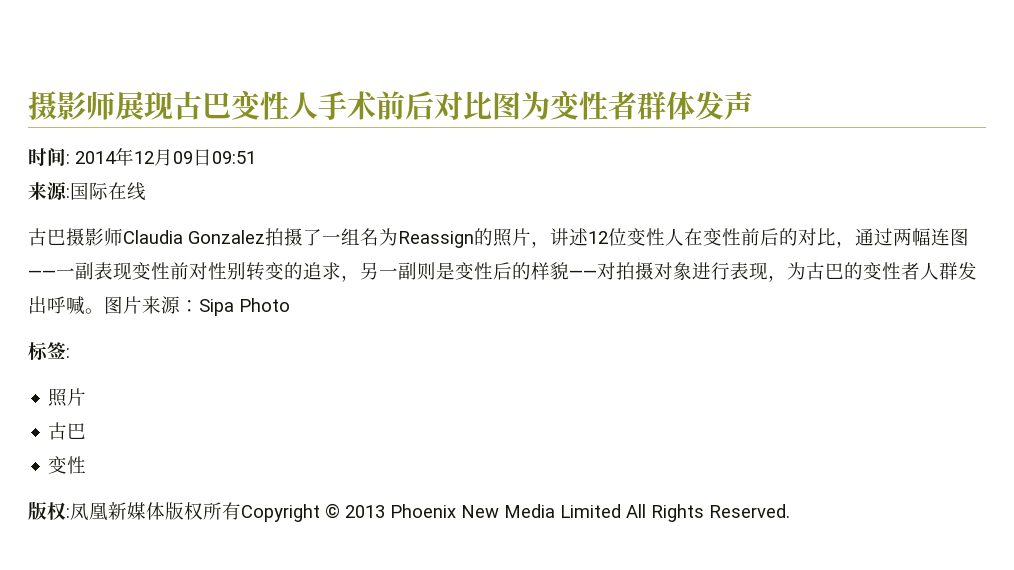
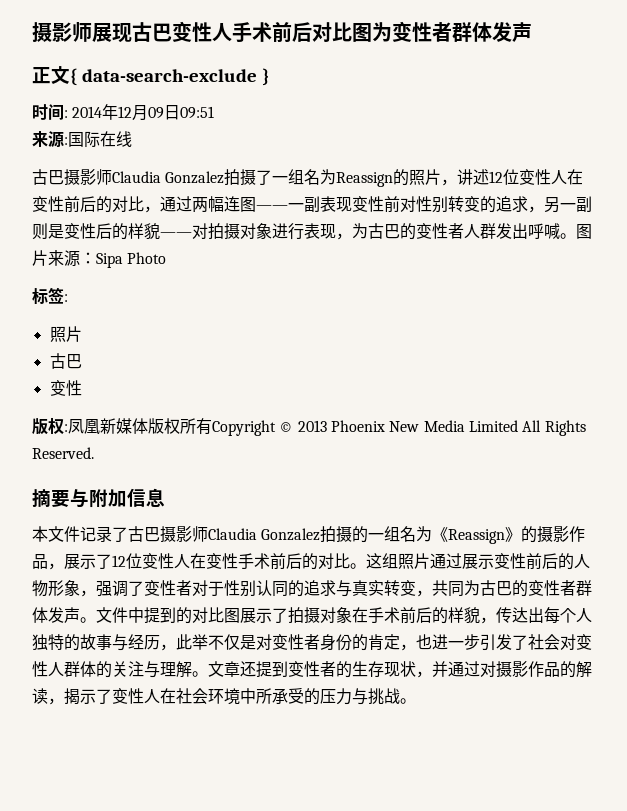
+ 正文{ data-search-exclude }
+ 摘要与附加信息
+ 本文件记录了古巴摄影师Claudia Gonzalez拍摄的一组名为《Reassign》的摄影作品，展示了12位变性人在变性手术前后的对比。这组照片通过展示变性前后的人物形象，强调了变性者对于性别认同的追求与真实转变，共同为古巴的变性者群体发声。文件中提到的对比图展示了拍摄对象在手术前后的样貌，传达出每个人独特的故事与经历，此举不仅是对变性者身份的肯定，也进一步引发了社会对变性人群体的关注与理解。文章还提到变性者的生存现状，并通过对摄影作品的解读，揭示了变性人在社会环境中所承受的压力与挑战。

